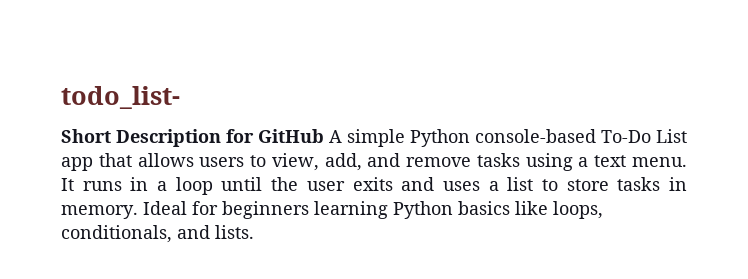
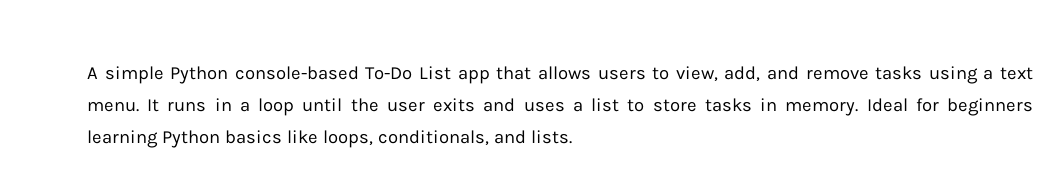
- todo_list-
- Short Description for GitHub A simple Python console-based To-Do List app that allows users to view, add, and remove tasks using a text menu.
+ A simple Python console-based To-Do List app that allows users to view, add, and remove tasks using a text menu.

